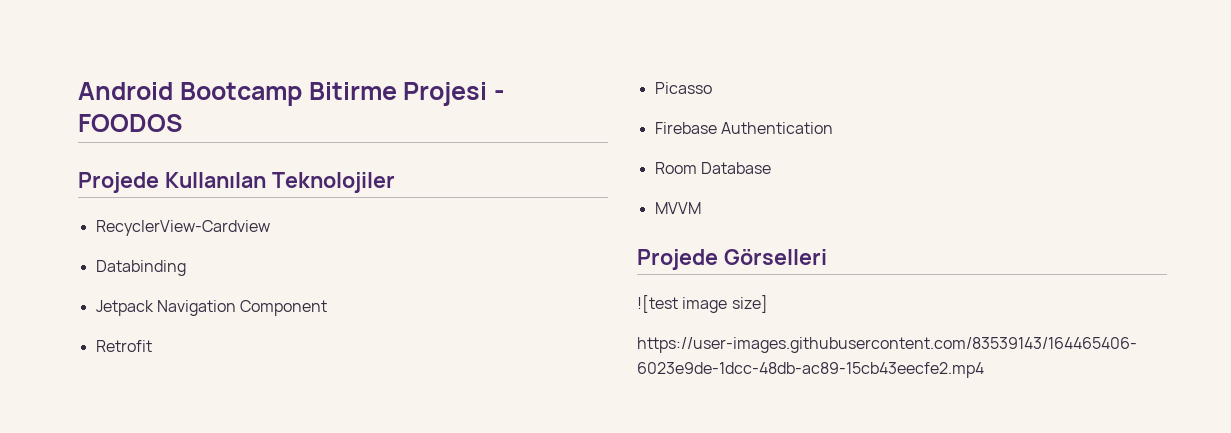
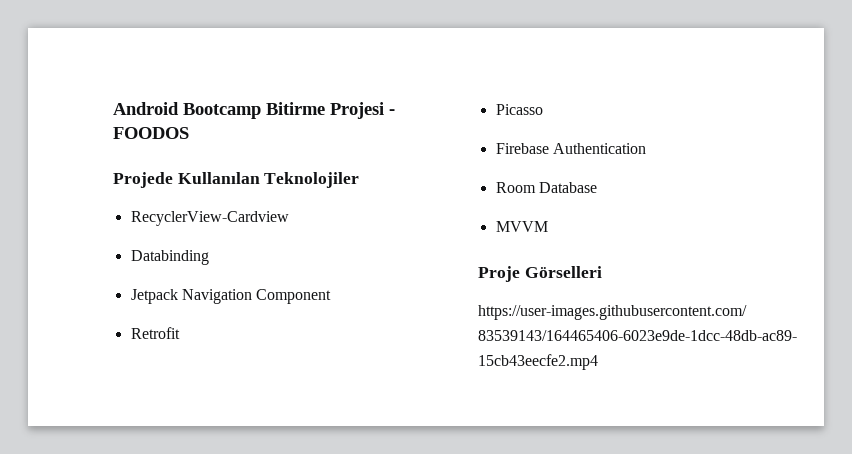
- Projede Görselleri
+ Proje Görselleri
- ![test image size]

